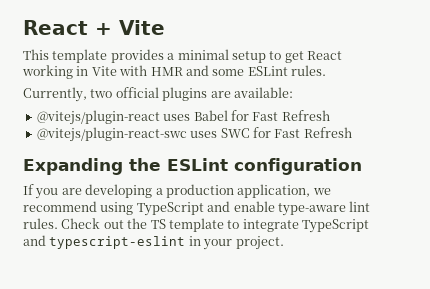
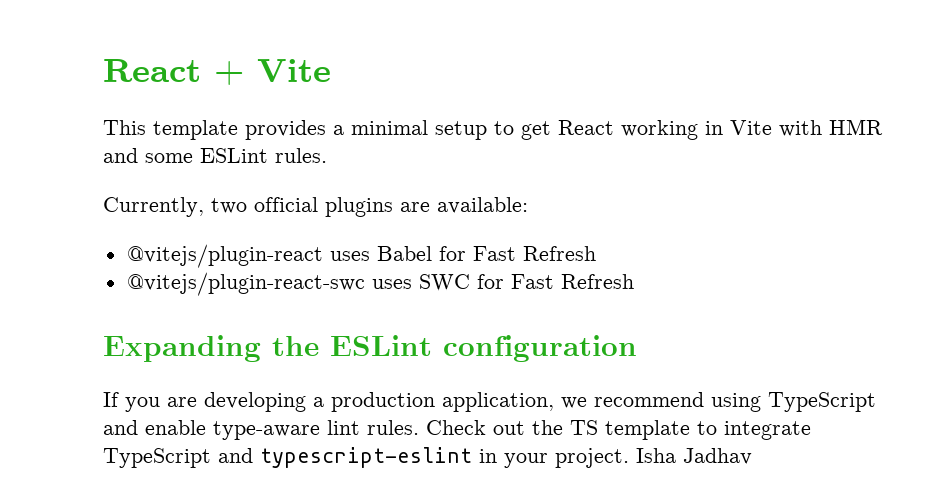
+ Isha Jadhav

